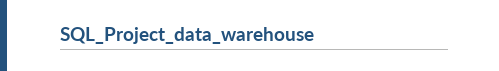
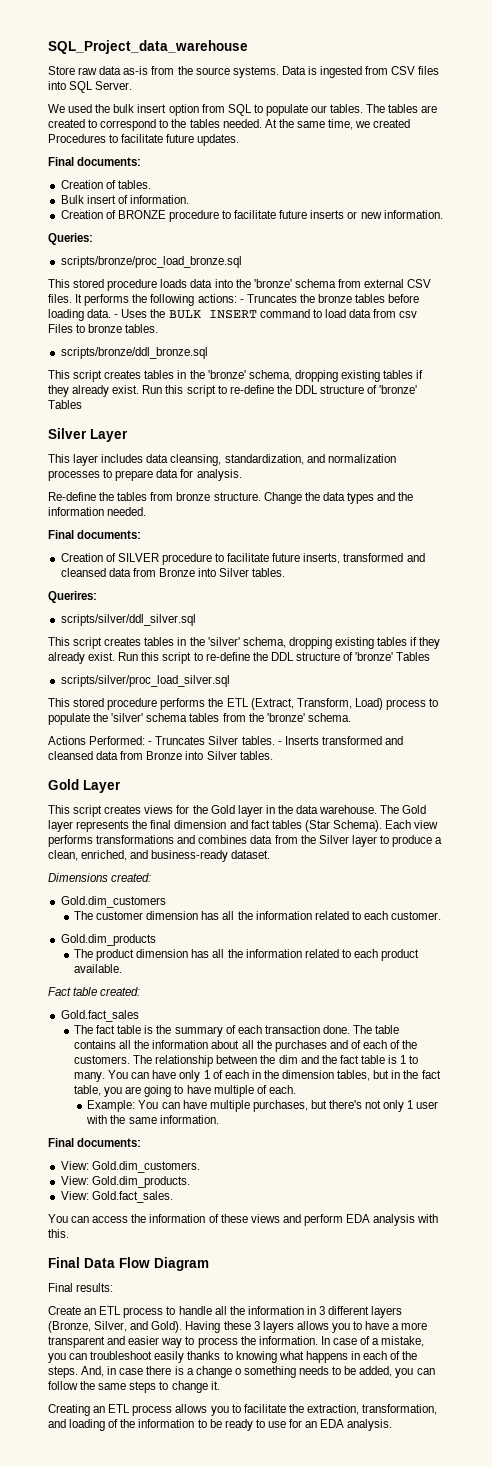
+ Store raw data as-is from the source systems. Data is ingested from CSV files into SQL Server.
+ We used the bulk insert option from SQL to populate our tables. The tables are created to correspond to the tables needed. At the same time, we created Procedures to facilitate future updates.
+ Final documents:
+ Creation of tables.
+ Bulk insert of information.
+ Creation of BRONZE procedure to facilitate future inserts or new information.
+ Queries:
+ scripts/bronze/proc_load_bronze.sql
+ This stored procedure loads data into the 'bronze' schema from external CSV files. It performs the following actions: - Truncates the bronze tables before loading data. - Uses the BULK INSERT command to load data from csv Files to bronze tables.
+ scripts/bronze/ddl_bronze.sql
+ This script creates tables in the 'bronze' schema, dropping existing tables if they already exist. Run this script to re-define the DDL structure of 'bronze' Tables
+ Silver Layer
+ This layer includes data cleansing, standardization, and normalization processes to prepare data for analysis.
+ Re-define the tables from bronze structure. Change the data types and the information needed.
+ Final documents:
+ Creation of SILVER procedure to facilitate future inserts, transformed and cleansed data from Bronze into Silver tables.
+ Querires:
+ scripts/silver/ddl_silver.sql
+ This script creates tables in the 'silver' schema, dropping existing tables if they already exist. Run this script to re-define the DDL structure of 'bronze' Tables
+ scripts/silver/proc_load_silver.sql
+ This stored procedure performs the ETL (Extract, Transform, Load) process to populate the 'silver' schema tables from the 'bronze' schema.
+ Actions Performed: - Truncates Silver tables. - Inserts transformed and cleansed data from Bronze into Silver tables.
+ Gold Layer
+ This script creates views for the Gold layer in the data warehouse. The Gold layer represents the final dimension and fact tables (Star Schema). Each view performs transformations and combines data from the Silver layer to produce a clean, enriched, and business-ready dataset.
+ Dimensions created:
+ Gold.dim_customers
+ The customer dimension has all the information related to each customer.
+ Gold.dim_products
+ The product dimension has all the information related to each product available.
+ Fact table created:
+ Gold.fact_sales
+ The fact table is the summary of each transaction done. The table contains all the information about all the purchases and of each of the customers. The relationship between the dim and the fact table is 1 to many. You can have only 1 of each in the dimension tables, but in the fact table, you are going to have multiple of each.
+ Example: You can have multiple purchases, but there's not only 1 user with the same information.
+ Final documents:
+ View: Gold.dim_customers.
+ View: Gold.dim_products.
+ View: Gold.fact_sales.
+ You can access the information of these views and perform EDA analysis with this.
+ Final Data Flow Diagram
+ Final results:
+ Create an ETL process to handle all the information in 3 different layers (Bronze, Silver, and Gold). Having these 3 layers allows you to have a more transparent and easier way to process the information. In case of a mistake, you can troubleshoot easily thanks to knowing what happens in each of the steps. And, in case there is a change o something needs to be added, you can follow the same steps to change it.
+ Creating an ETL process allows you to facilitate the extraction, transformation, and loading of the information to be ready to use for an EDA analysis.

